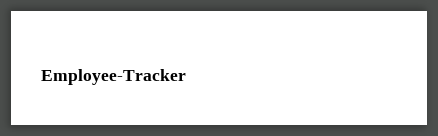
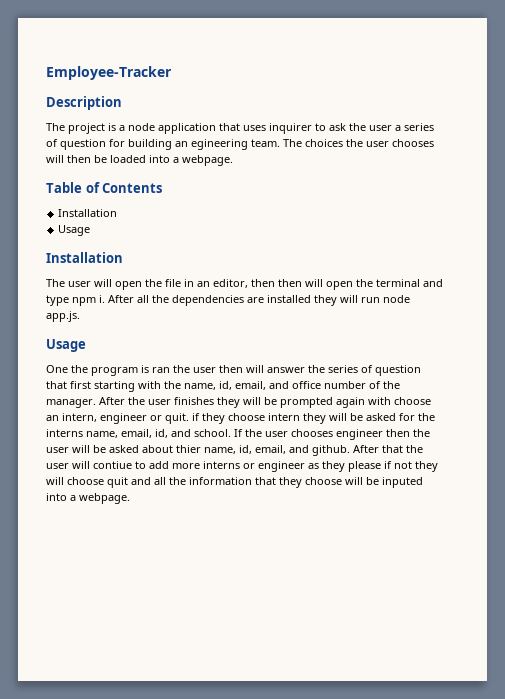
+ Description
+ The project is a node application that uses inquirer to ask the user a series of question for building an egineering team. The choices the user chooses will then be loaded into a webpage.
+ Table of Contents
+ Installation
+ Usage
+ Installation
+ The user will open the file in an editor, then then will open the terminal and type npm i. After all the dependencies are installed they will run node app.js.
+ Usage
+ One the program is ran the user then will answer the series of question that first starting with the name, id, email, and office number of the manager. After the user finishes they will be prompted again with choose an intern, engineer or quit. if they choose intern they will be asked for the interns name, email, id, and school. If the user chooses engineer then the user will be asked about thier name, id, email, and github. After that the user will contiue to add more interns or engineer as they please if not they will choose quit and all the information that they choose will be inputed into a webpage.

